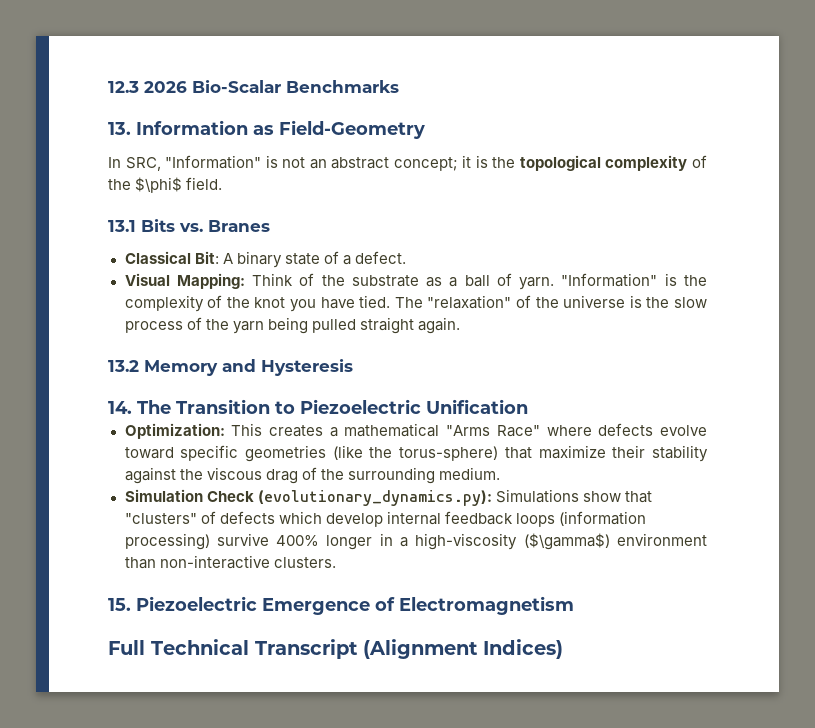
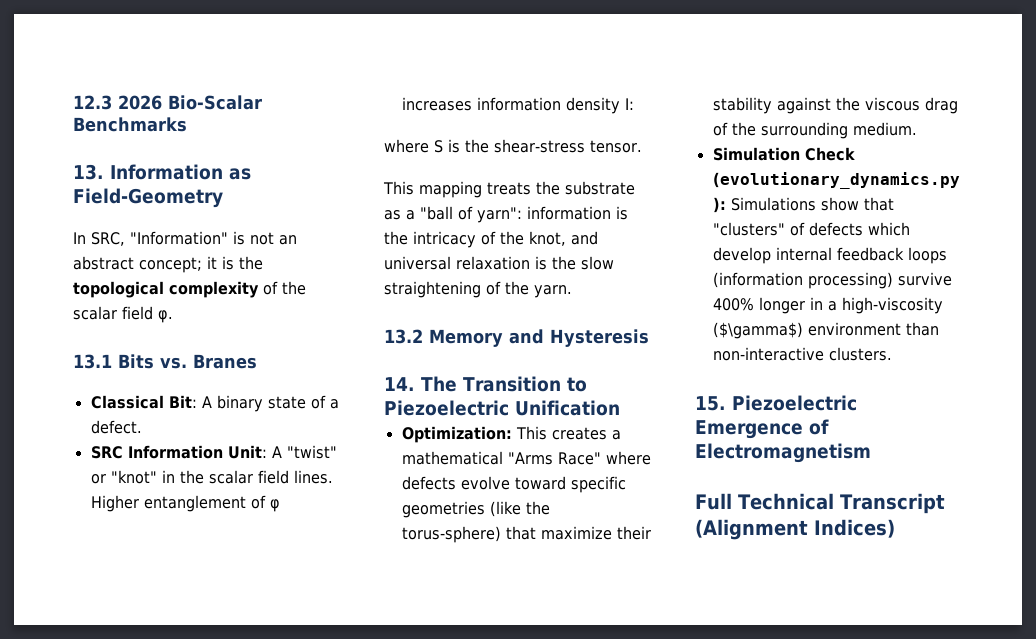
- In SRC, "Information" is not an abstract concept; it is the topological complexity of the $\phi$ field.
+ In SRC, "Information" is not an abstract concept; it is the topological complexity of the scalar field φ.
- Visual Mapping: Think of the substrate as a ball of yarn. "Information" is the complexity of the knot you have tied. The "relaxation" of the universe is the slow process of the yarn being pulled straight again.
+ SRC Information Unit: A "twist" or "knot" in the scalar field lines. Higher entanglement of φ increases information density I:
+ where S is the shear-stress tensor.
+ This mapping treats the substrate as a "ball of yarn": information is the intricacy of the knot, and universal relaxation is the slow straightening of the yarn.

